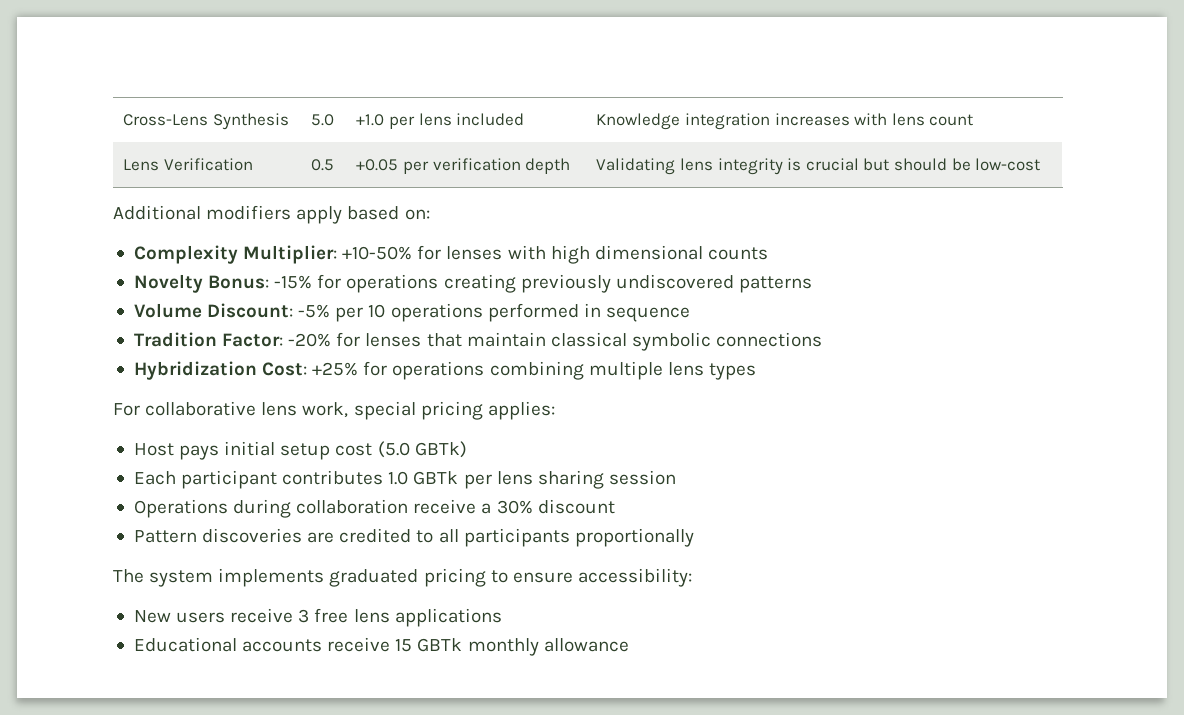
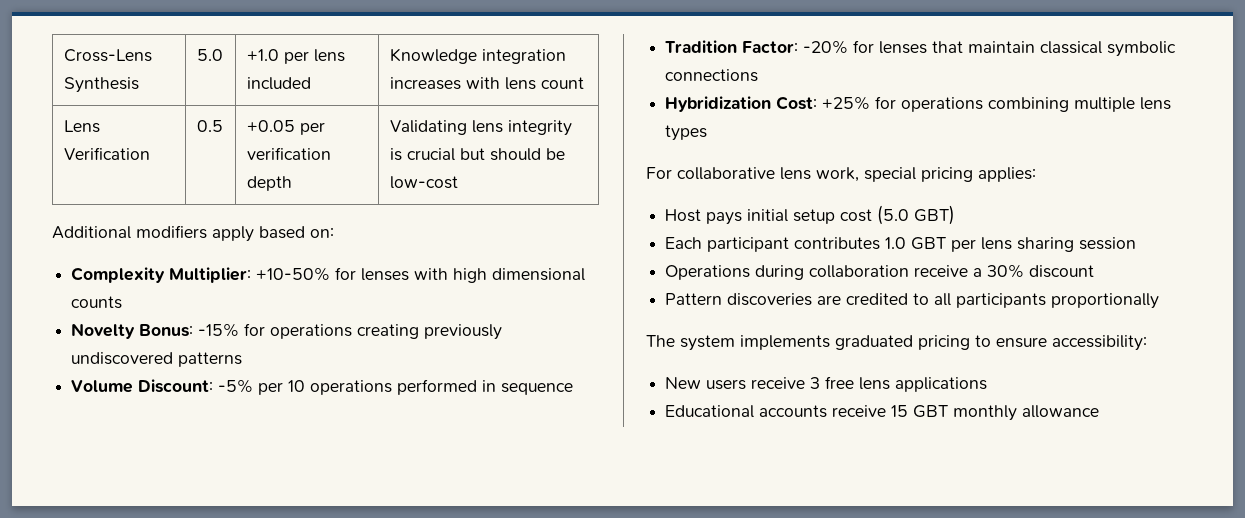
- Host pays initial setup cost (5.0 GBTk)
+ Host pays initial setup cost (5.0 GBT)
- Each participant contributes 1.0 GBTk per lens sharing session
+ Each participant contributes 1.0 GBT per lens sharing session
- Educational accounts receive 15 GBTk monthly allowance
+ Educational accounts receive 15 GBT monthly allowance

